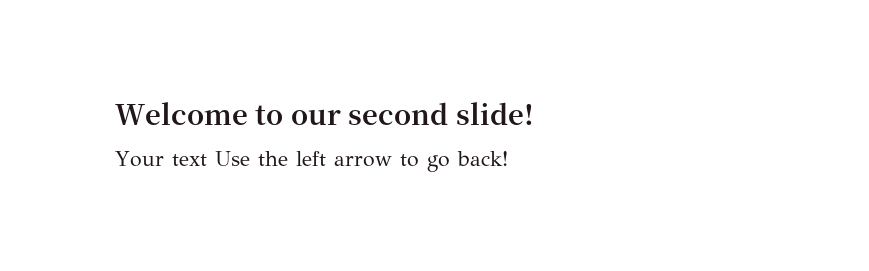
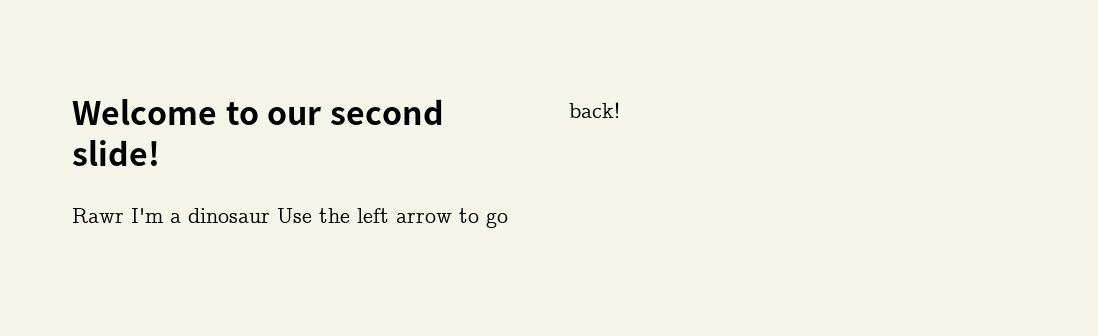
- Your text Use the left arrow to go back!
+ Rawr I'm a dinosaur Use the left arrow to go back!

